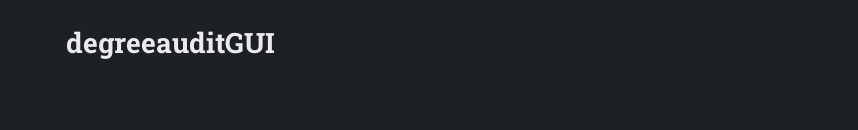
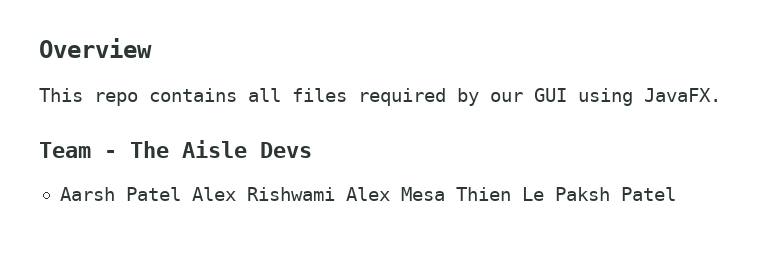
- degreeauditGUI
+ Overview
+ This repo contains all files required by our GUI using JavaFX.
+ Team - The Aisle Devs
+ Aarsh Patel Alex Rishwami Alex Mesa Thien Le Paksh Patel

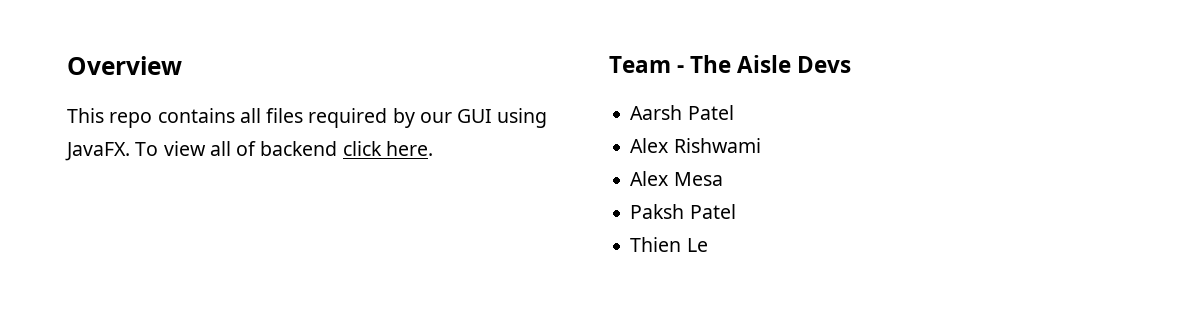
+ To view all of backend click here.
- Aarsh Patel Alex Rishwami Alex Mesa Thien Le Paksh Patel
+ Aarsh Patel
+ Alex Rishwami
+ Alex Mesa
+ Paksh Patel
+ Thien Le

